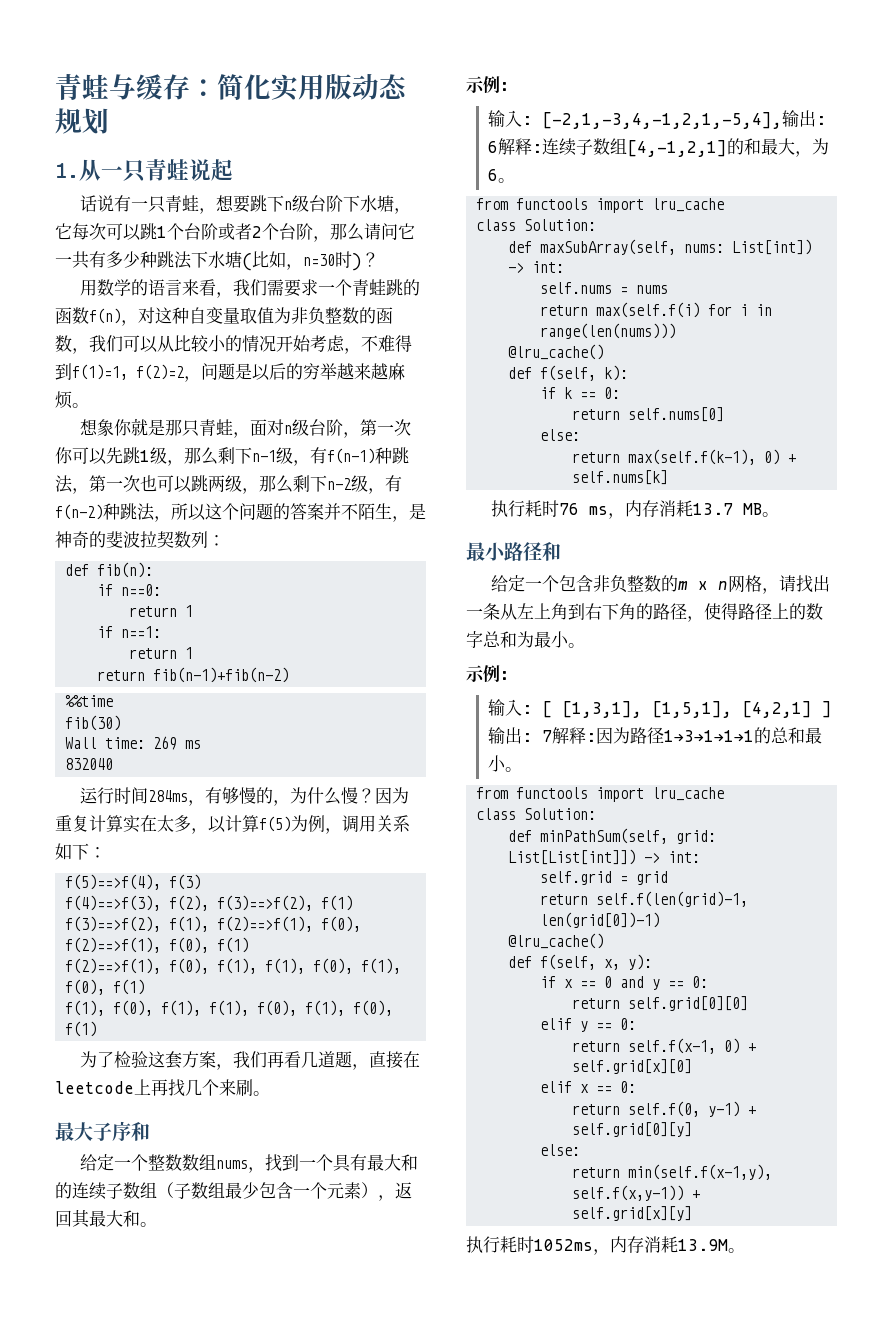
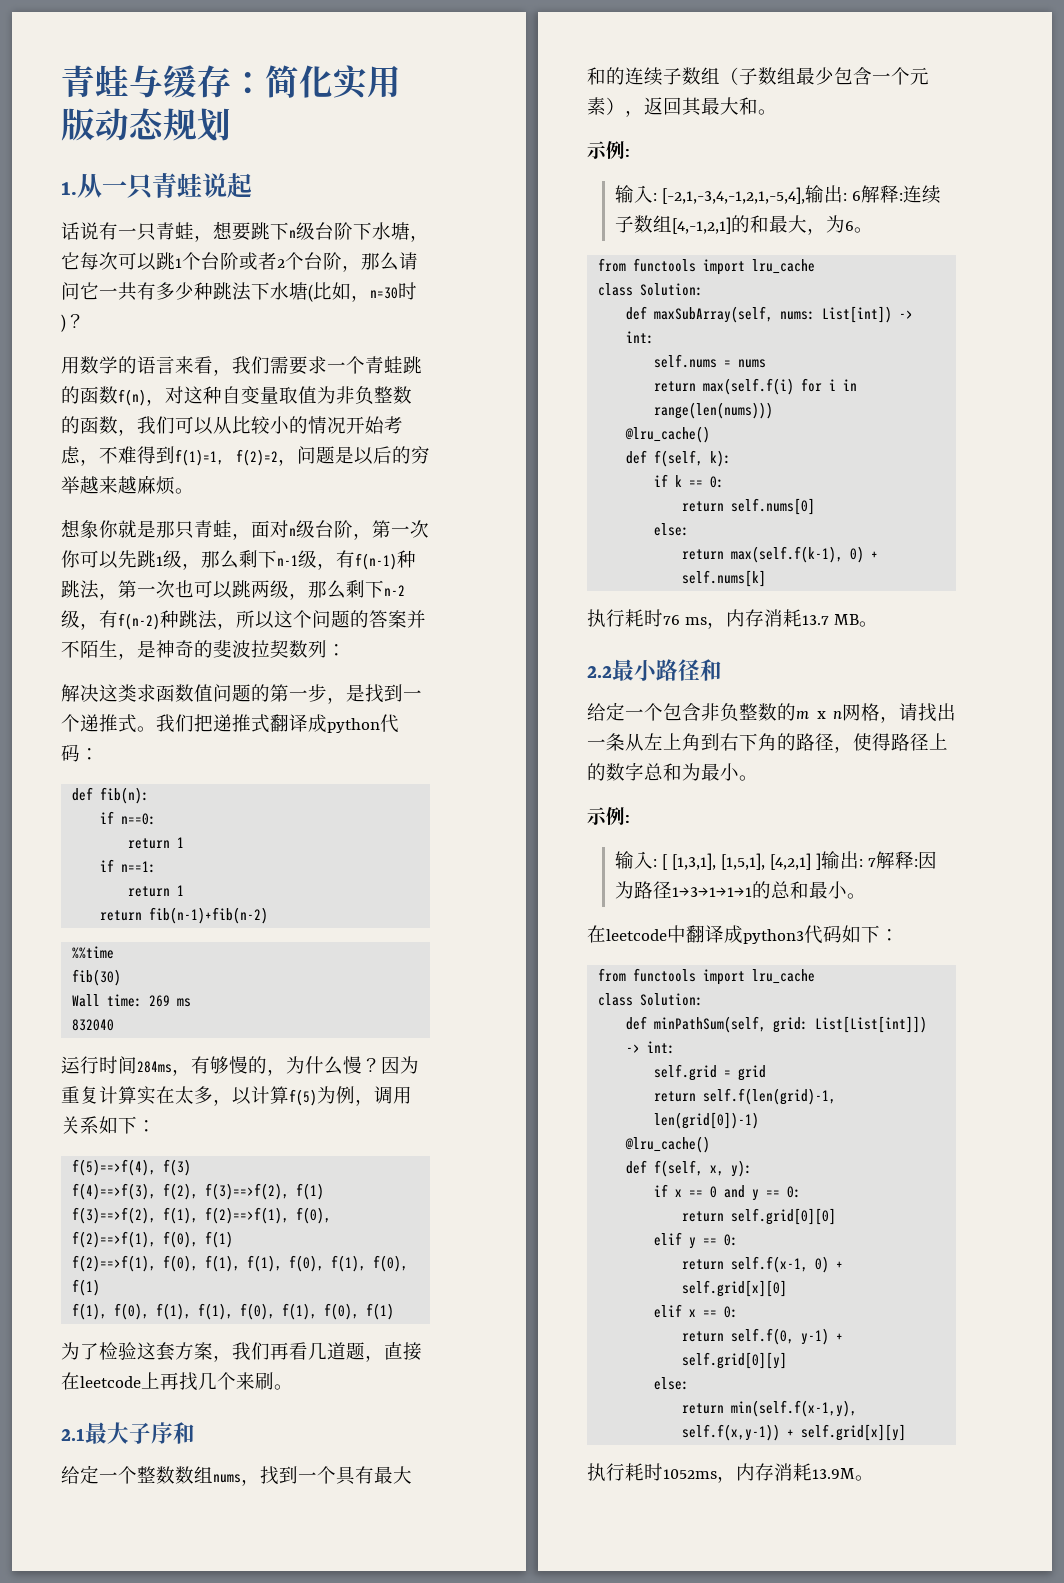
+ 解决这类求函数值问题的第一步，是找到一个递推式。我们把递推式翻译成python代码：
- 最大子序和
+ 2.1最大子序和
- 最小路径和
+ 2.2最小路径和
+ 在leetcode中翻译成python3代码如下：

